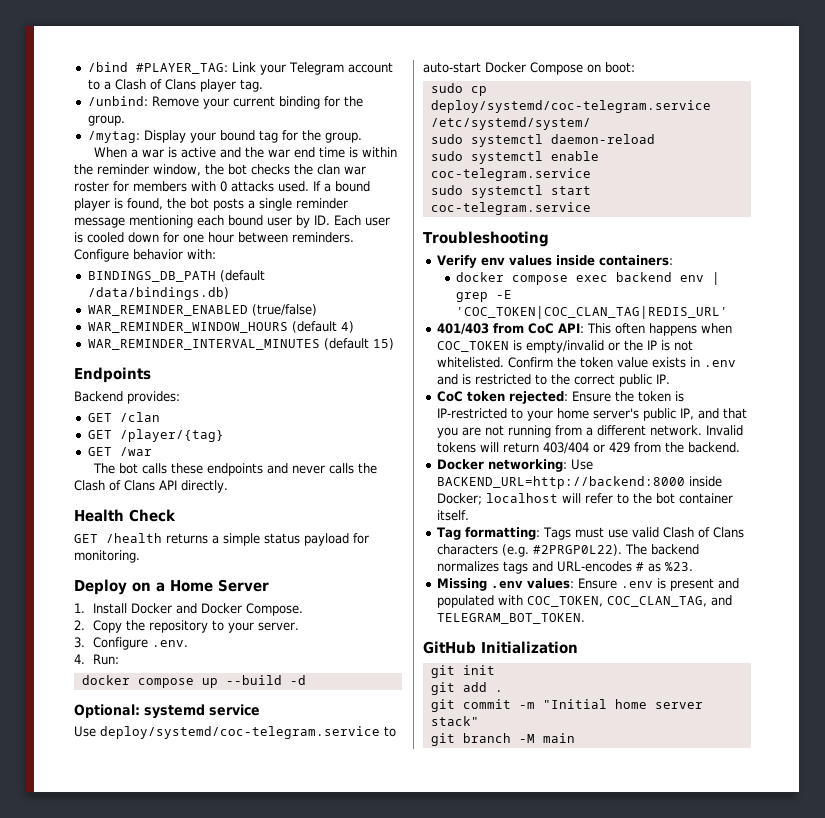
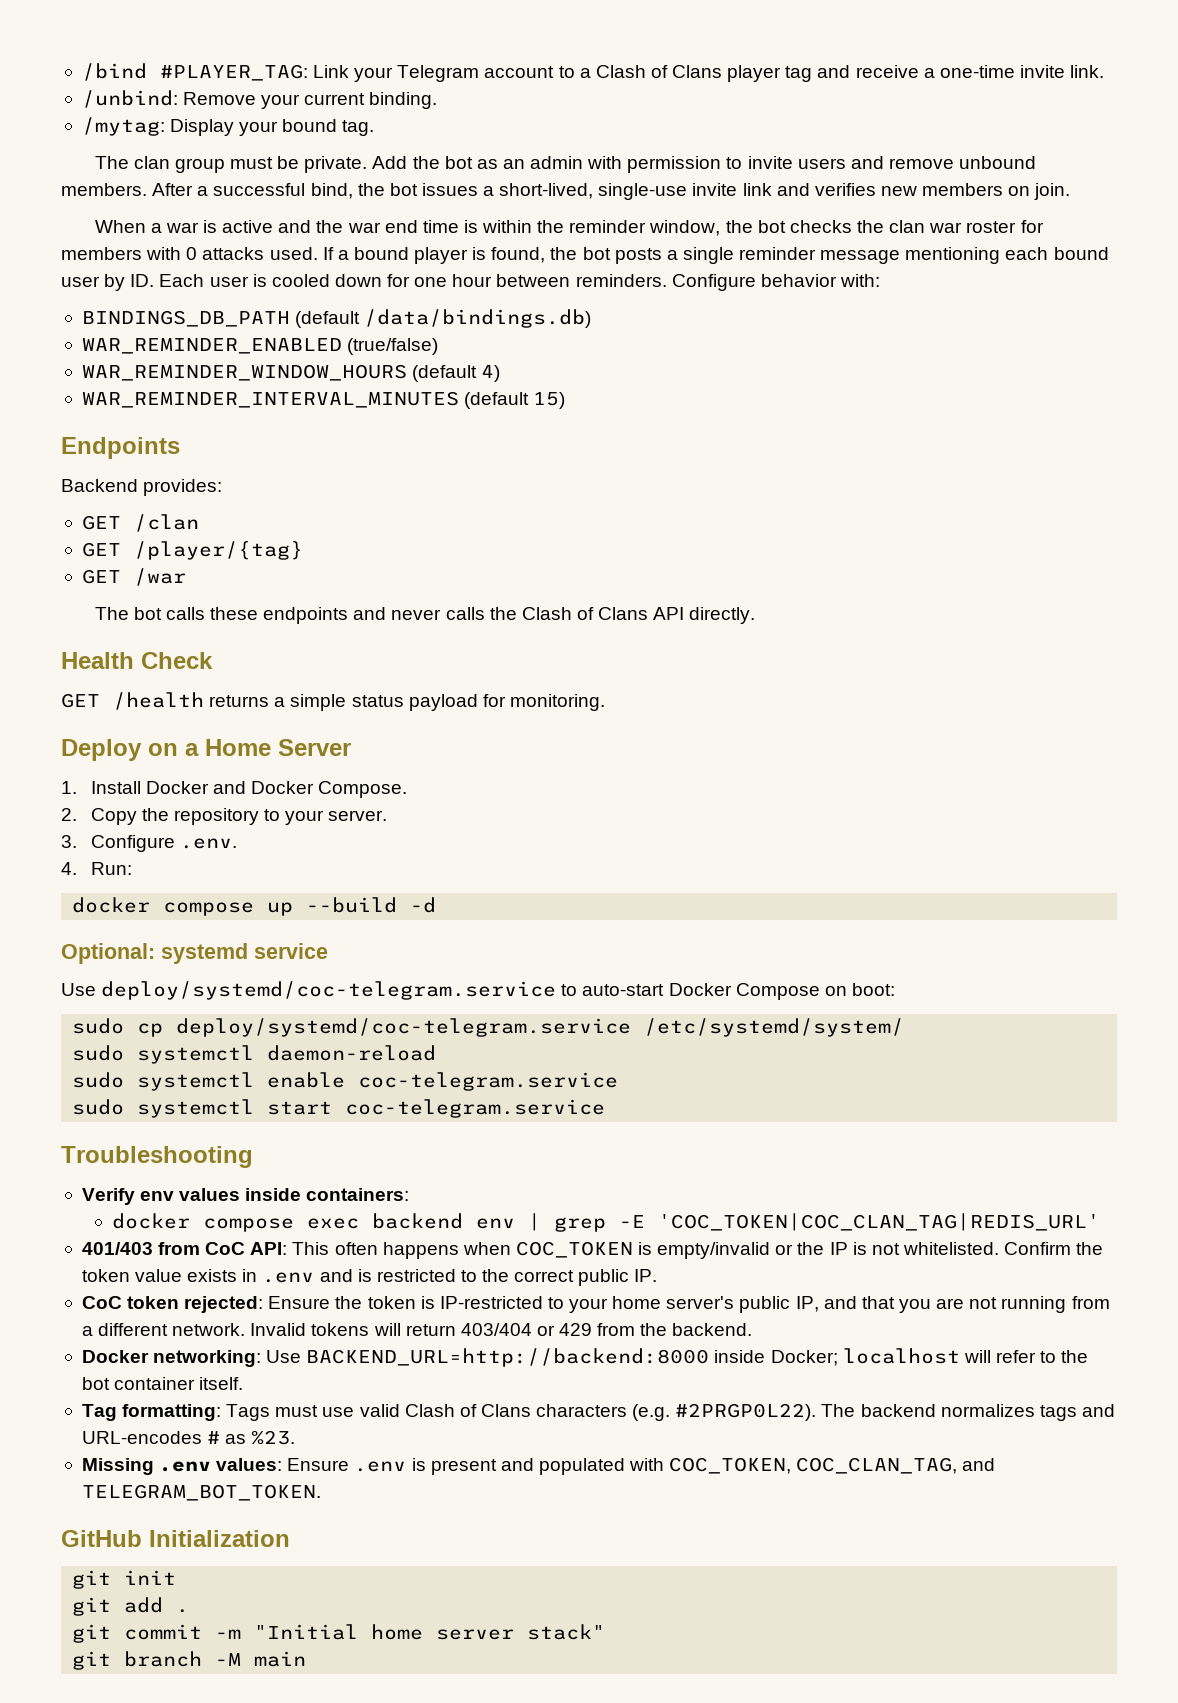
- /bind #PLAYER_TAG: Link your Telegram account to a Clash of Clans player tag.
+ /bind #PLAYER_TAG: Link your Telegram account to a Clash of Clans player tag and receive a one-time invite link.
- /unbind: Remove your current binding for the group.
+ /unbind: Remove your current binding.
- /mytag: Display your bound tag for the group.
+ /mytag: Display your bound tag.
+ The clan group must be private. Add the bot as an admin with permission to invite users and remove unbound members. After a successful bind, the bot issues a short-lived, single-use invite link and verifies new members on join.

